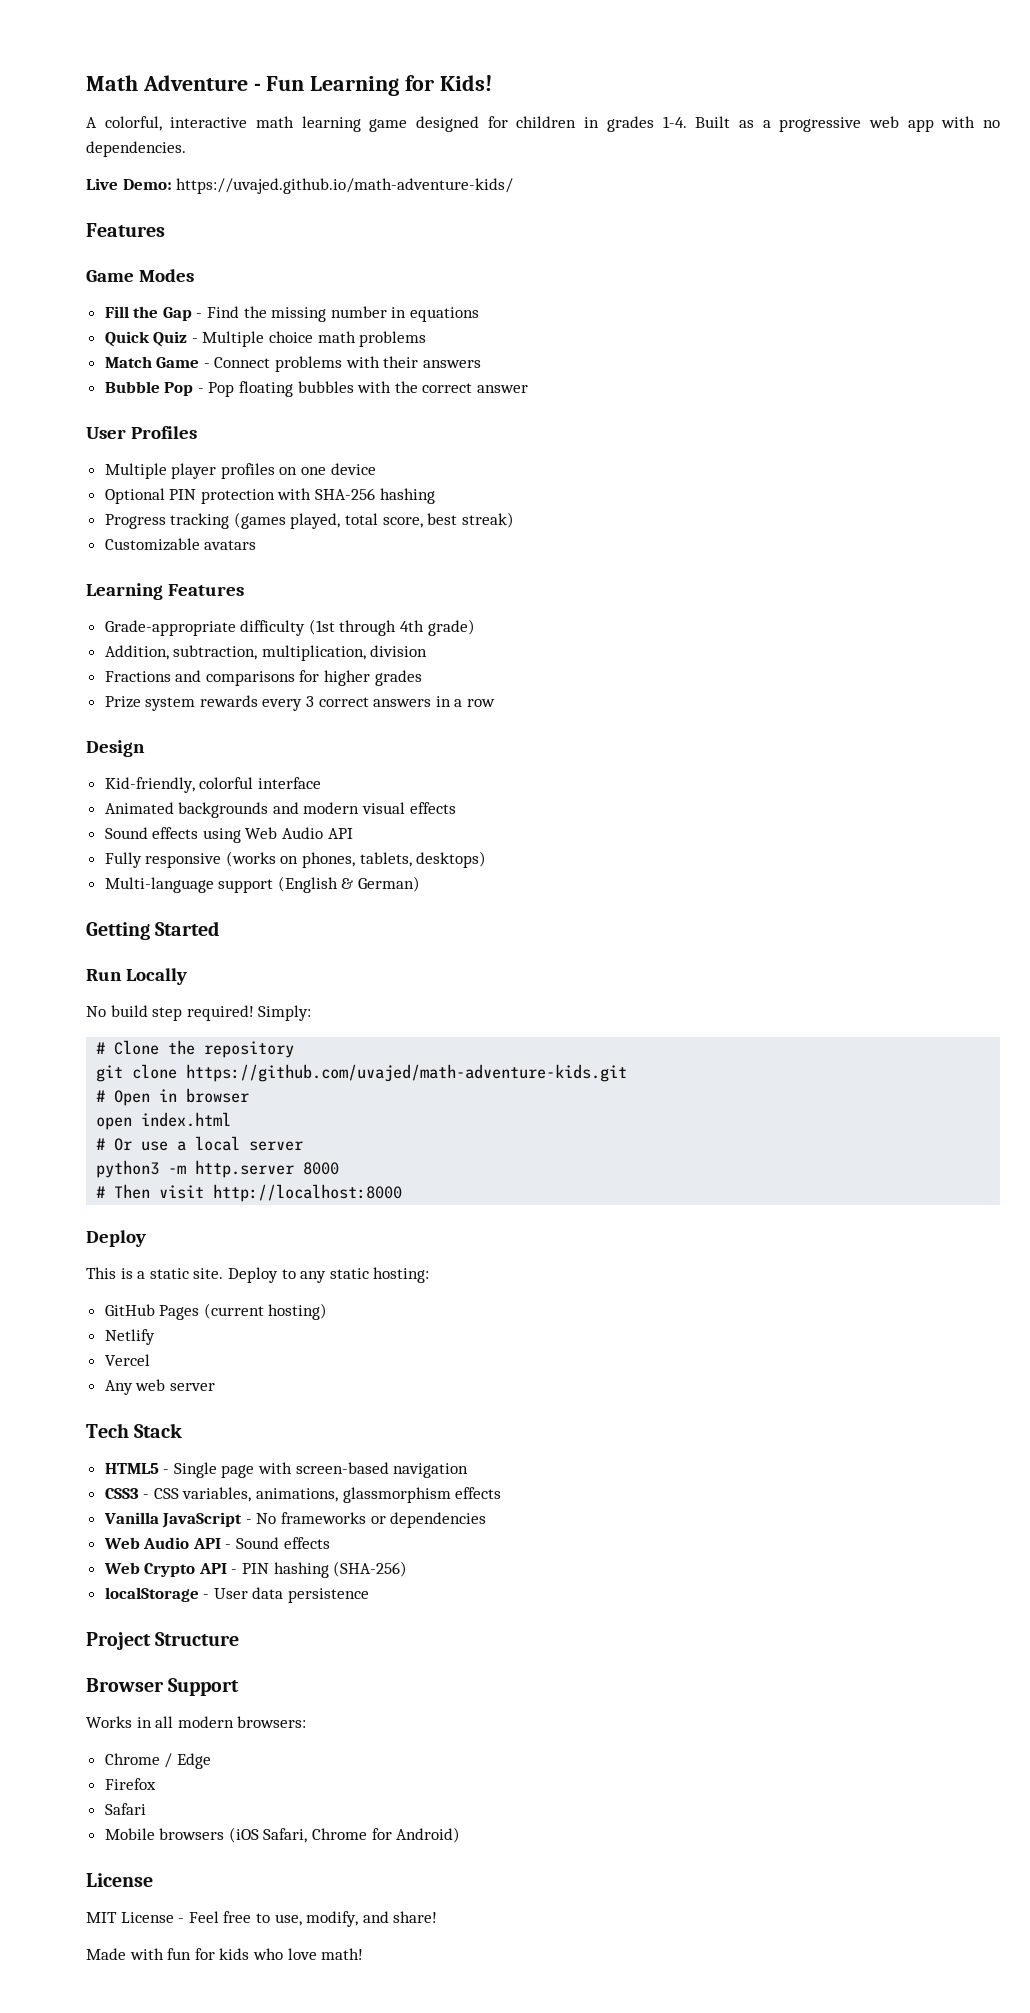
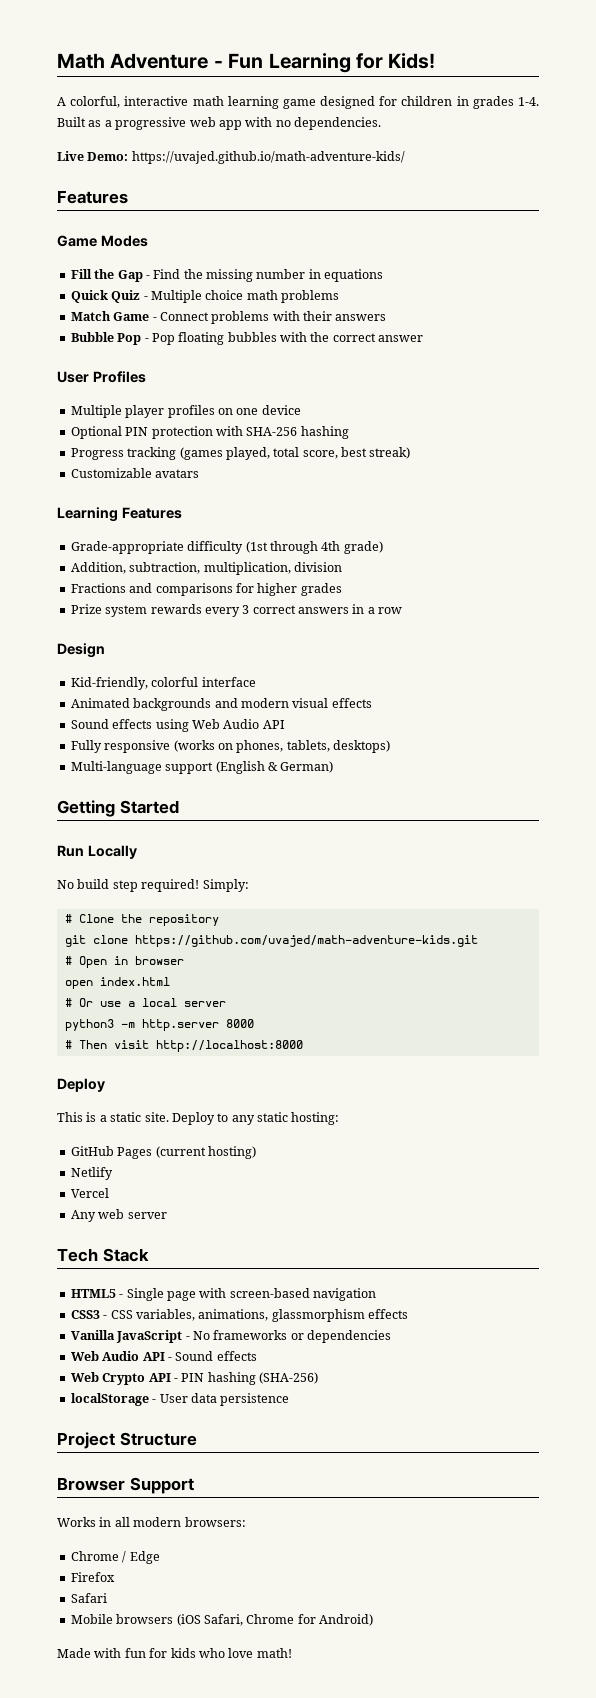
  Mobile browsers (iOS Safari, Chrome for Android)
- License
- MIT License - Feel free to use, modify, and share!

